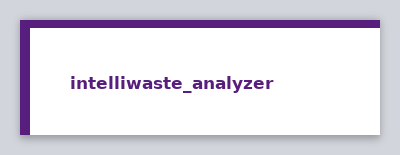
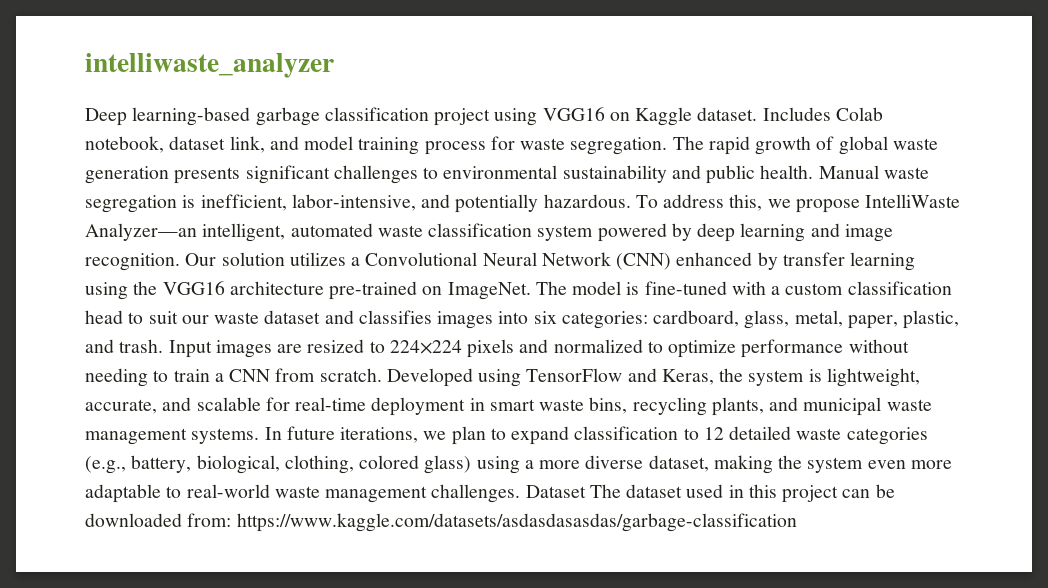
+ Deep learning-based garbage classification project using VGG16 on Kaggle dataset. Includes Colab notebook, dataset link, and model training process for waste segregation. The rapid growth of global waste generation presents significant challenges to environmental sustainability and public health. Manual waste segregation is inefficient, labor-intensive, and potentially hazardous. To address this, we propose IntelliWaste Analyzer—an intelligent, automated waste classification system powered by deep learning and image recognition. Our solution utilizes a Convolutional Neural Network (CNN) enhanced by transfer learning using the VGG16 architecture pre-trained on ImageNet. The model is fine-tuned with a custom classification head to suit our waste dataset and classifies images into six categories: cardboard, glass, metal, paper, plastic, and trash. Input images are resized to 224×224 pixels and normalized to optimize performance without needing to train a CNN from scratch. Developed using TensorFlow and Keras, the system is lightweight, accurate, and scalable for real-time deployment in smart waste bins, recycling plants, and municipal waste management systems. In future iterations, we plan to expand classification to 12 detailed waste categories (e.g., battery, biological, clothing, colored glass) using a more diverse dataset, making the system even more adaptable to real-world waste management challenges. Dataset The dataset used in this project can be downloaded from: https://www.kaggle.com/datasets/asdasdasasdas/garbage-classification

